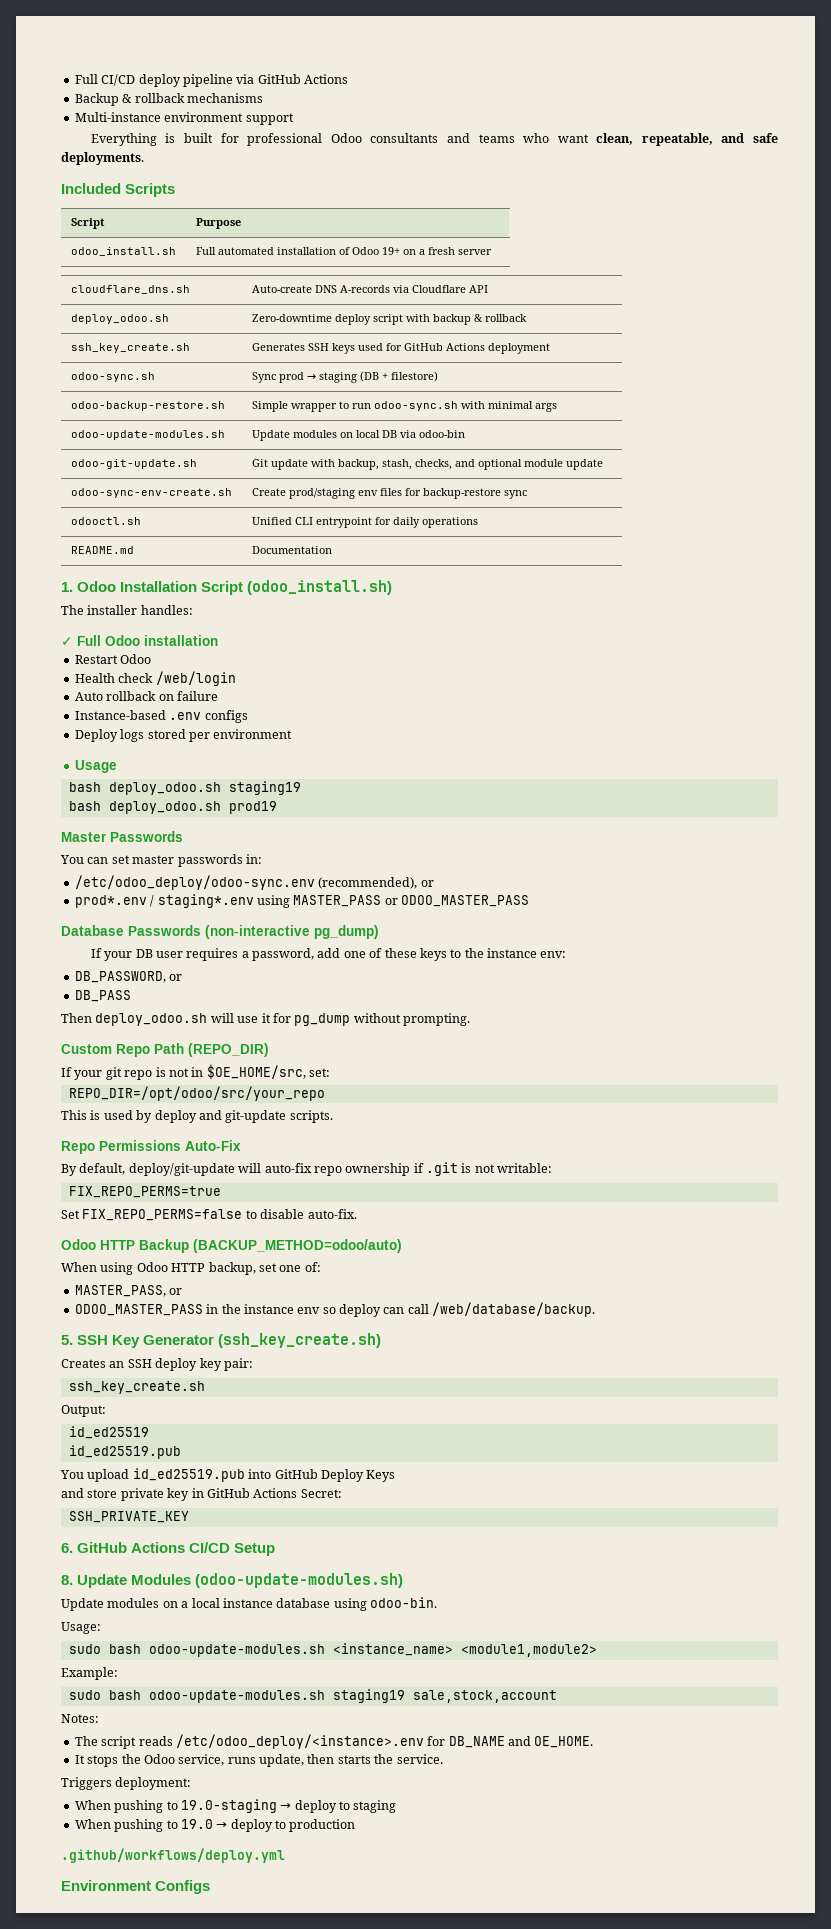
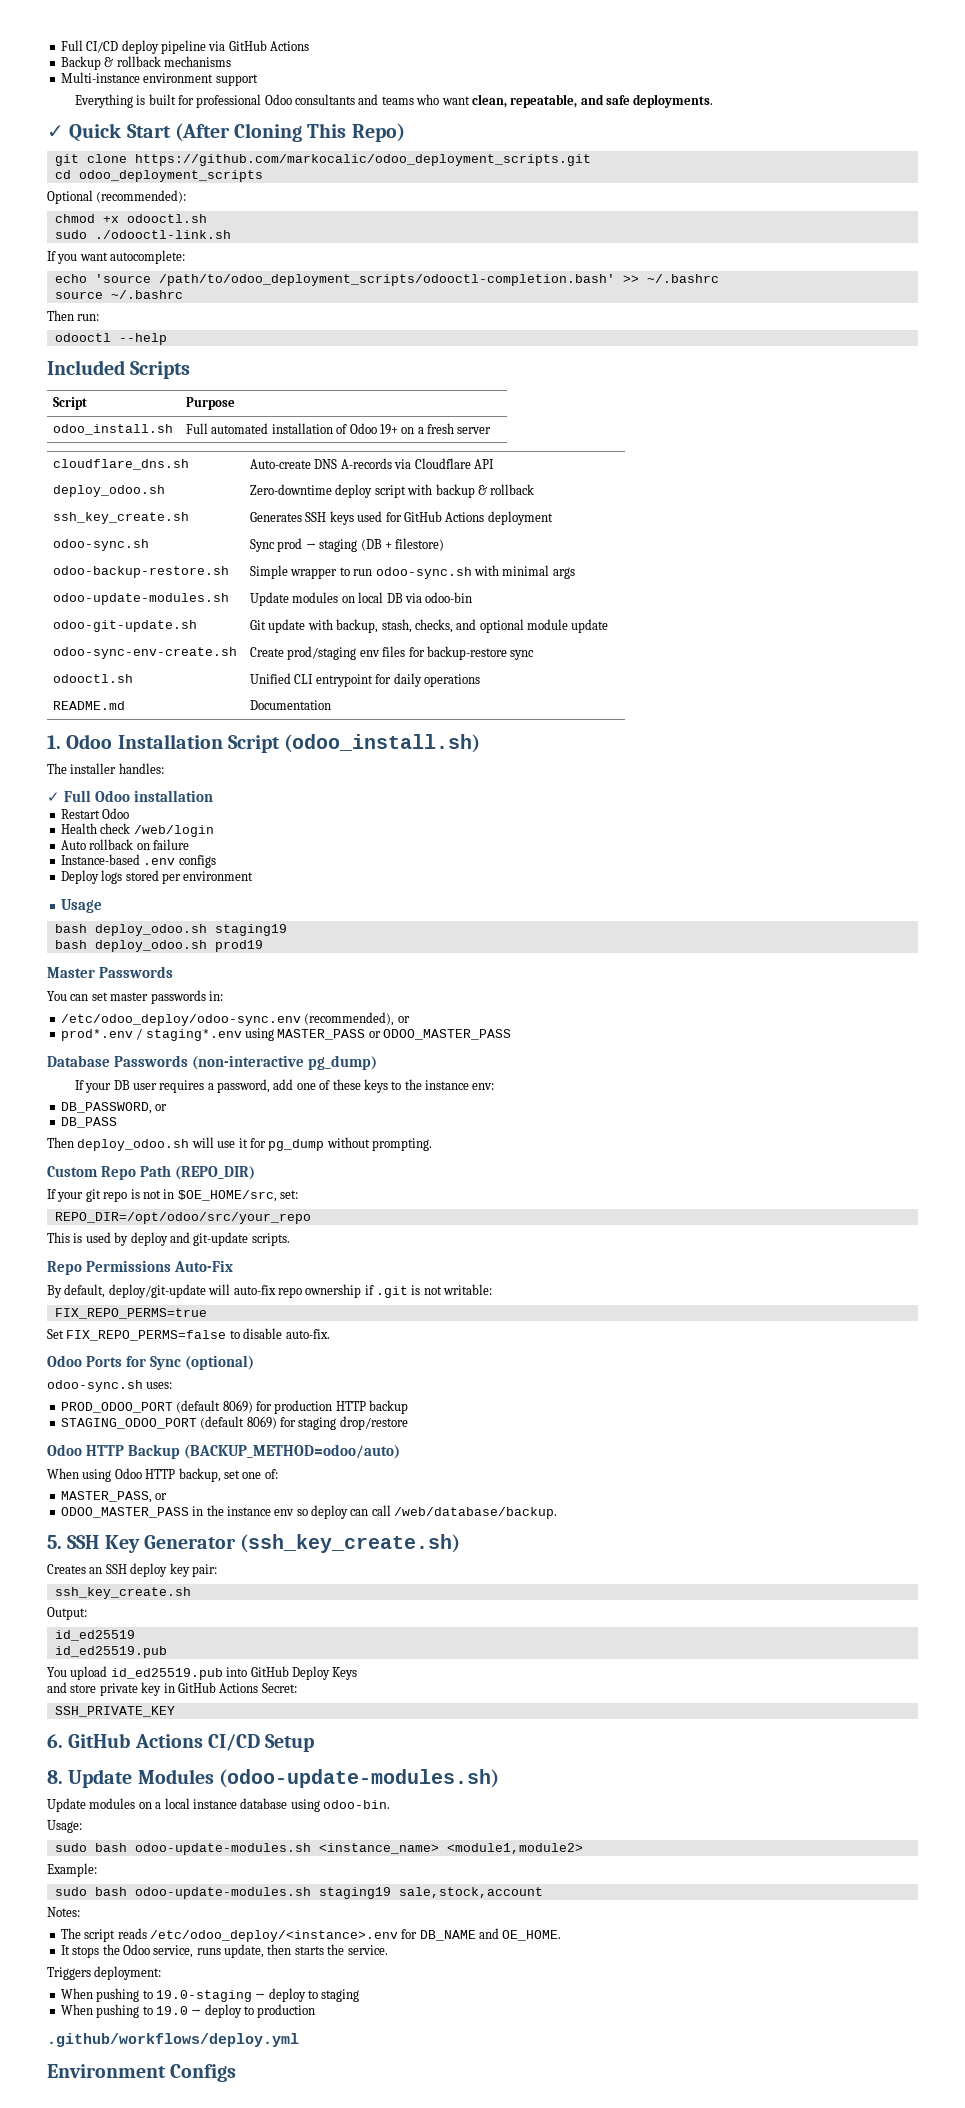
+ ✓ Quick Start (After Cloning This Repo)
+ git clone https://github.com/markocalic/odoo_deployment_scripts.git
+ cd odoo_deployment_scripts
+ Optional (recommended):
+ chmod +x odooctl.sh
+ sudo ./odooctl-link.sh
+ If you want autocomplete:
+ echo 'source /path/to/odoo_deployment_scripts/odooctl-completion.bash' >> ~/.bashrc
+ source ~/.bashrc
+ Then run:
+ odooctl --help
+ Odoo Ports for Sync (optional)
+ odoo-sync.sh uses:
+ PROD_ODOO_PORT (default 8069) for production HTTP backup
+ STAGING_ODOO_PORT (default 8069) for staging drop/restore

